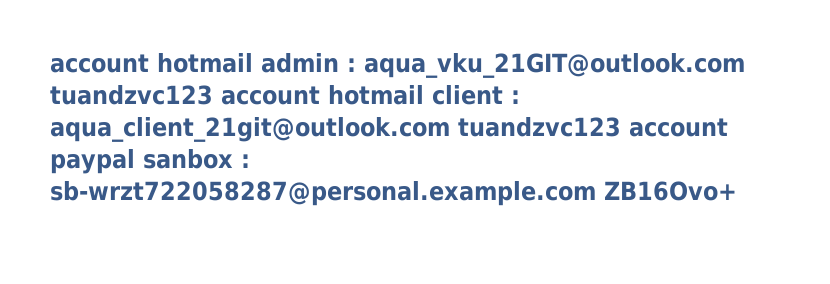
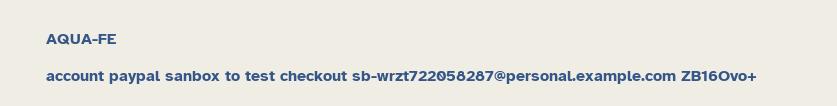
- account hotmail admin : aqua_vku_21GIT@outlook.com tuandzvc123 account hotmail client : aqua_client_21git@outlook.com tuandzvc123 account paypal sanbox : sb-wrzt722058287@personal.example.com ZB16Ovo+
+ AQUA-FE
+ account paypal sanbox to test checkout sb-wrzt722058287@personal.example.com ZB16Ovo+

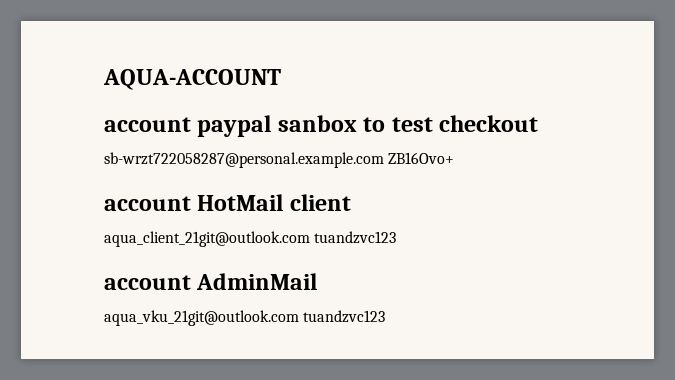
- AQUA-FE
+ AQUA-ACCOUNT
- account paypal sanbox to test checkout sb-wrzt722058287@personal.example.com ZB16Ovo+
+ account paypal sanbox to test checkout
+ sb-wrzt722058287@personal.example.com ZB16Ovo+
+ account HotMail client
+ aqua_client_21git@outlook.com tuandzvc123
+ account AdminMail
+ aqua_vku_21git@outlook.com tuandzvc123

